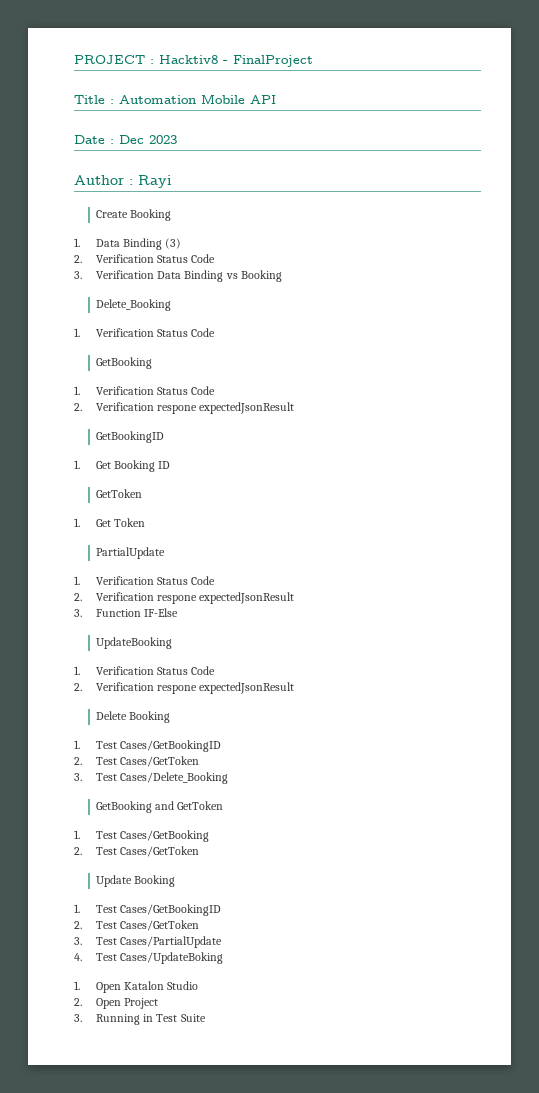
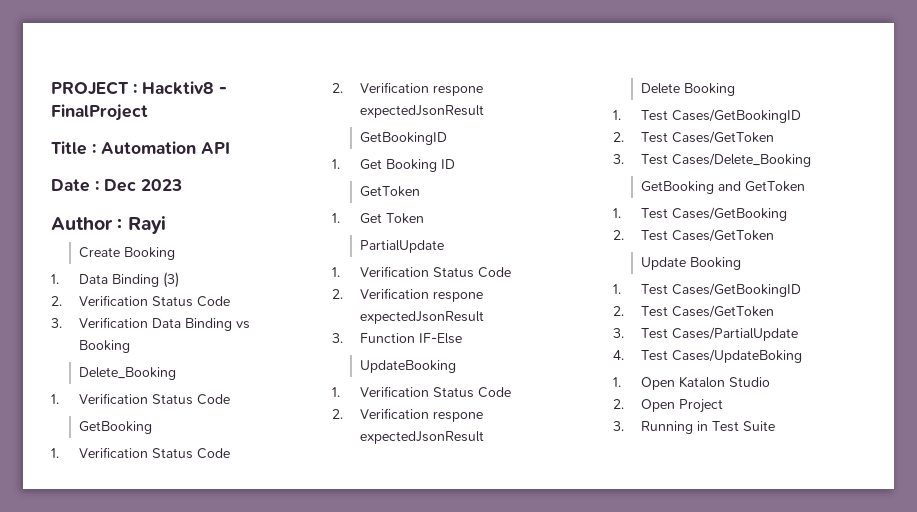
- Title : Automation Mobile API
+ Title : Automation API

